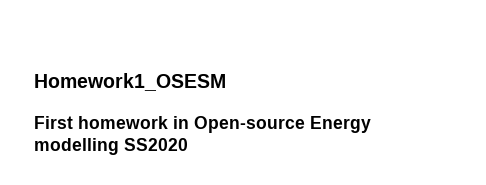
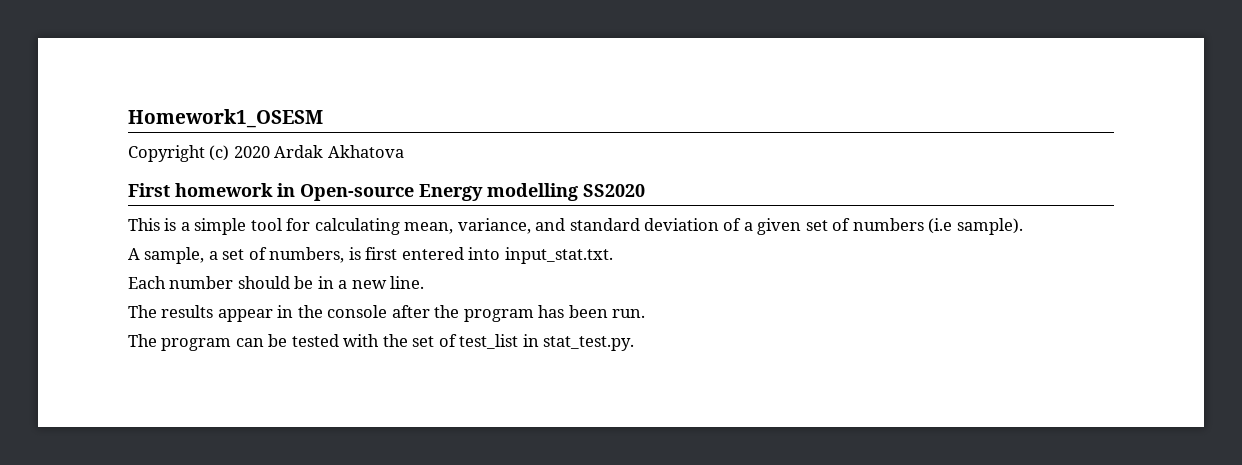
+ Copyright (c) 2020 Ardak Akhatova
+ This is a simple tool for calculating mean, variance, and standard deviation of a given set of numbers (i.e sample).
+ A sample, a set of numbers, is first entered into input_stat.txt.
+ Each number should be in a new line.
+ The results appear in the console after the program has been run.
+ The program can be tested with the set of test_list in stat_test.py.

